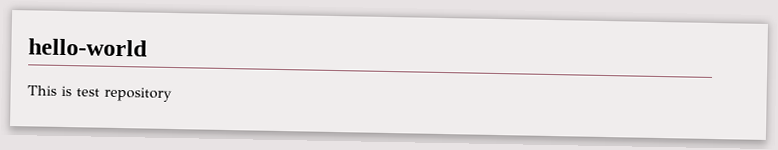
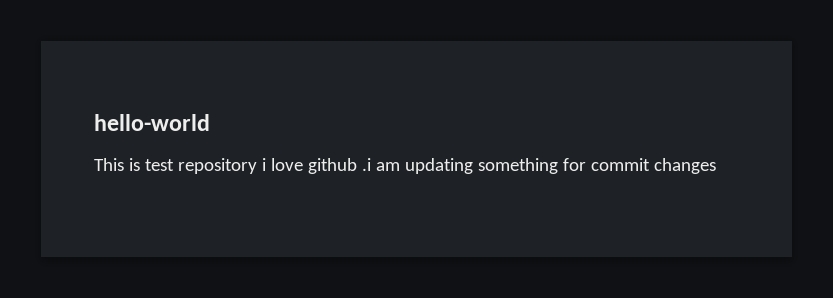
- This is test repository
+ This is test repository i love github .i am updating something for commit changes

